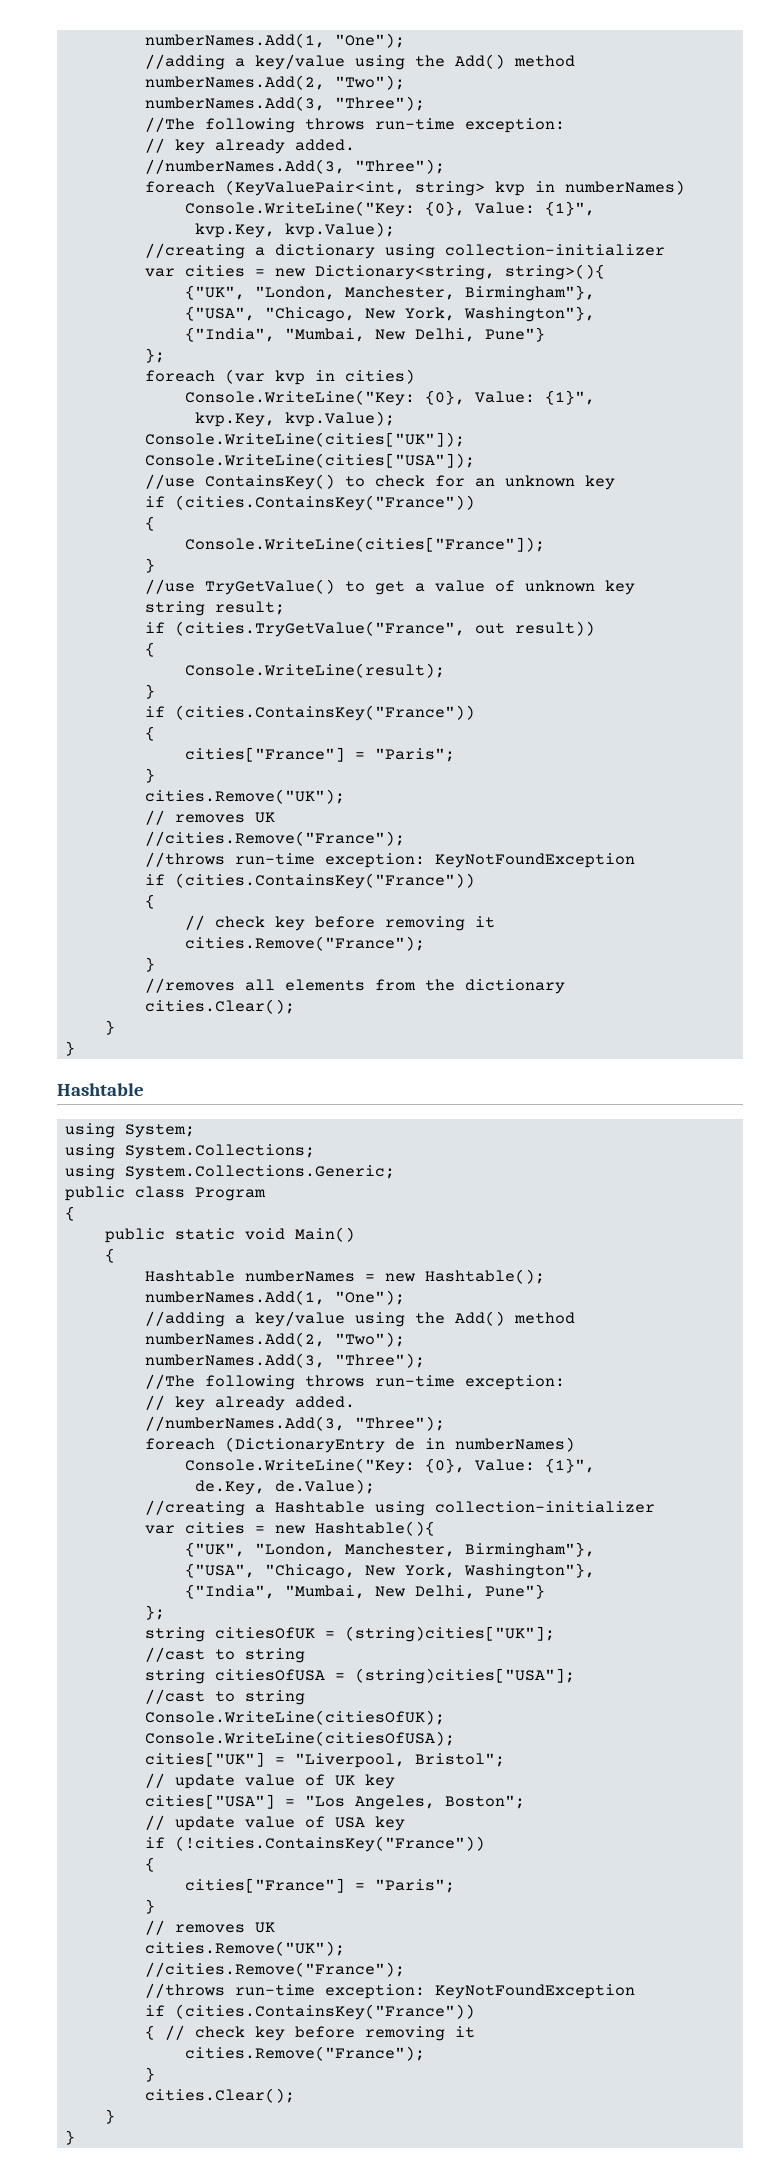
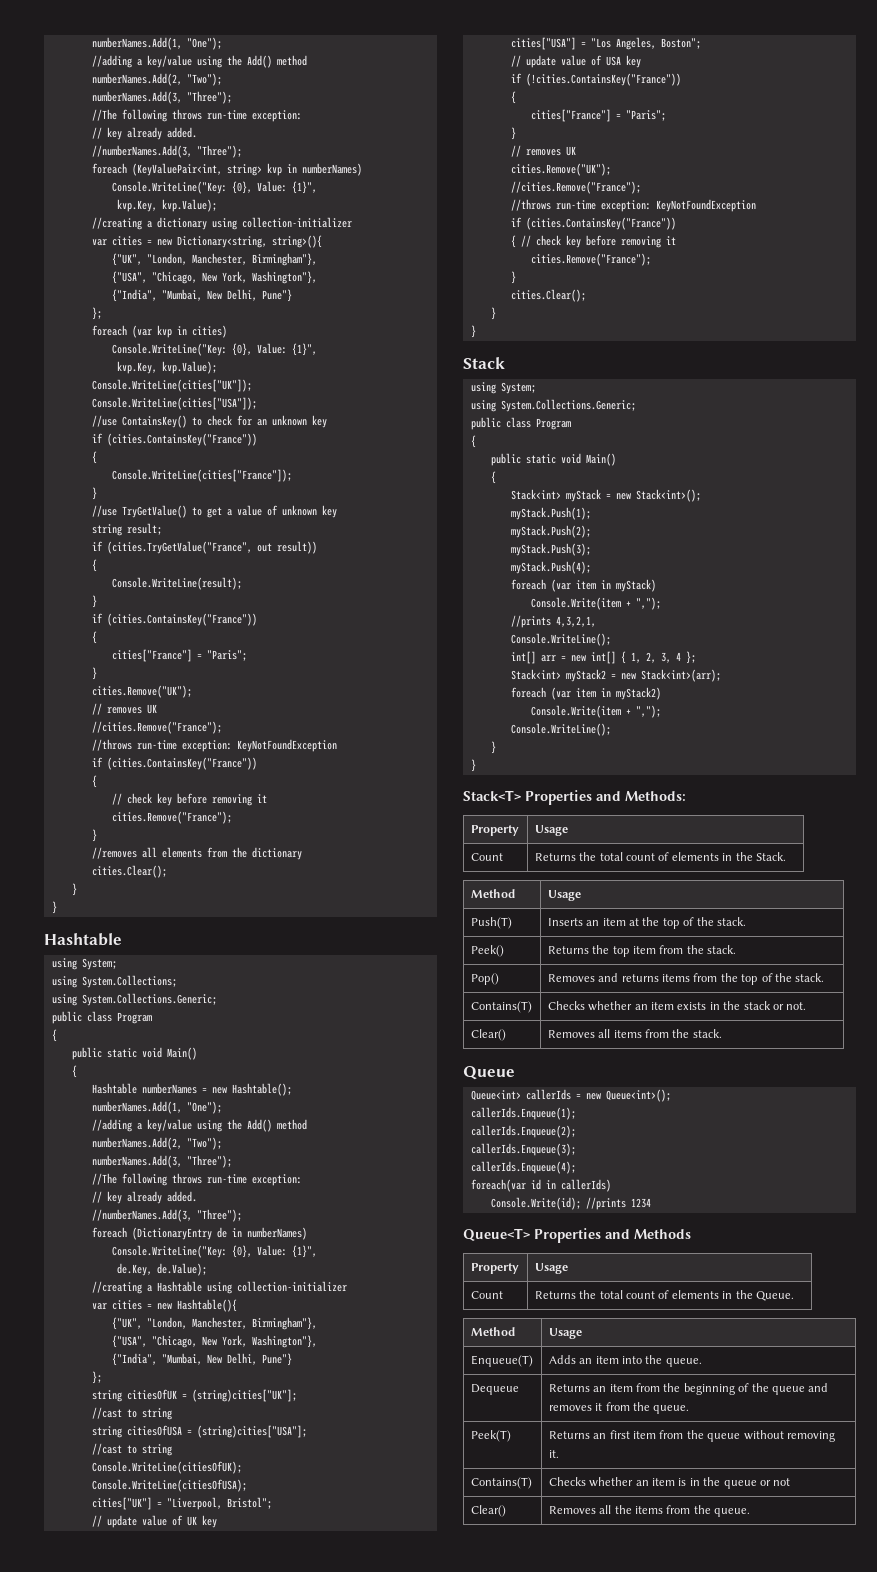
+ Stack
+ using System;
+ using System.Collections.Generic;
+ public class Program
+ {
+ public static void Main()
+ {
+ Stack<int> myStack = new Stack<int>();
+ myStack.Push(1);
+ myStack.Push(2);
+ myStack.Push(3);
+ myStack.Push(4);
+ foreach (var item in myStack)
+ Console.Write(item + ",");
+ //prints 4,3,2,1,
+ Console.WriteLine();
+ int[] arr = new int[] { 1, 2, 3, 4 };
+ Stack<int> myStack2 = new Stack<int>(arr);
+ foreach (var item in myStack2)
+ Console.Write(item + ",");
+ Console.WriteLine();
+ }
+ }
+ Stack<T> Properties and Methods:
+ Property | Usage
+ Count | Returns the total count of elements in the Stack.
+ Method | Usage
+ Push(T) | Inserts an item at the top of the stack.
+ Peek() | Returns the top item from the stack.
+ Pop() | Removes and returns items from the top of the stack.
+ Contains(T) | Checks whether an item exists in the stack or not.
+ Clear() | Removes all items from the stack.
+ Queue
+ Queue<int> callerIds = new Queue<int>();
+ callerIds.Enqueue(1);
+ callerIds.Enqueue(2);
+ callerIds.Enqueue(3);
+ callerIds.Enqueue(4);
+ foreach(var id in callerIds)
+ Console.Write(id); //prints 1234
+ Queue<T> Properties and Methods
+ Property | Usage
+ Count | Returns the total count of elements in the Queue.
+ Method | Usage
+ Enqueue(T) | Adds an item into the queue.
+ Dequeue | Returns an item from the beginning of the queue and removes it from the queue.
+ Peek(T) | Returns an first item from the queue without removing it.
+ Contains(T) | Checks whether an item is in the queue or not
+ Clear() | Removes all the items from the queue.

